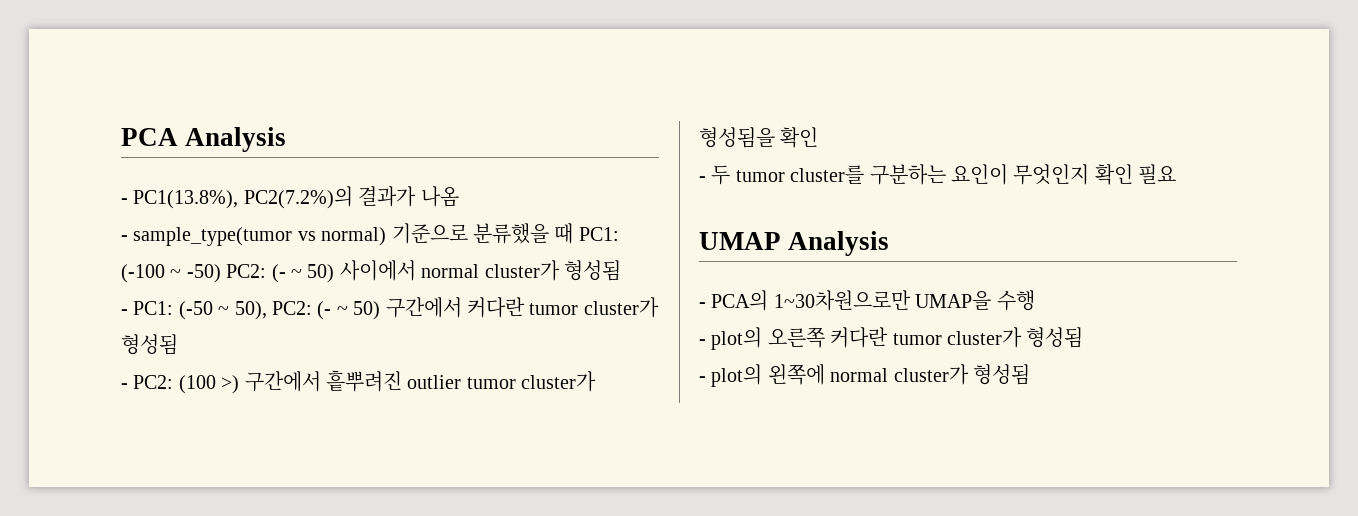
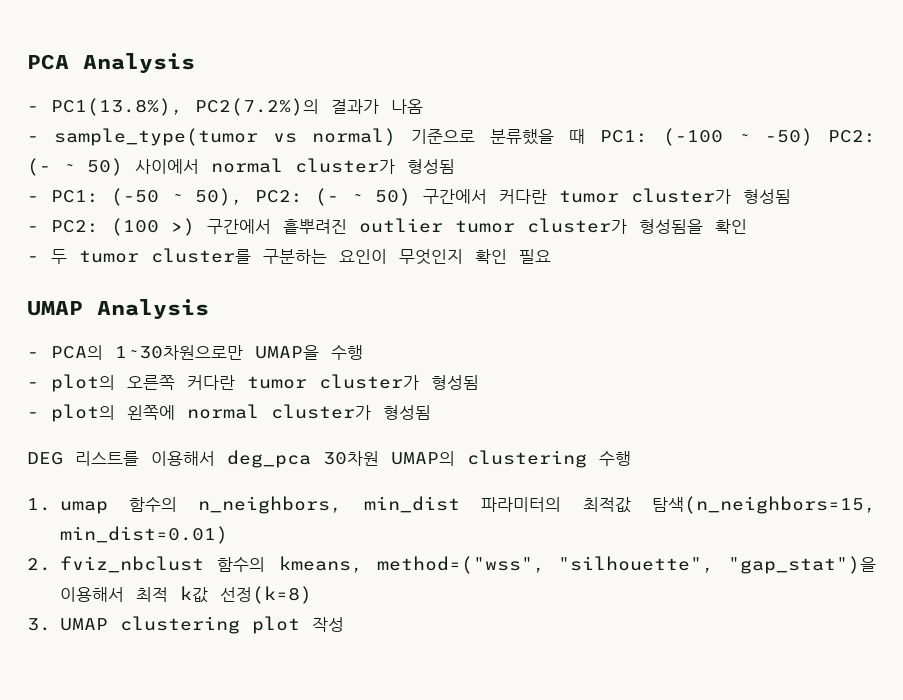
+ DEG 리스트를 이용해서 deg_pca 30차원 UMAP의 clustering 수행
+ 1. umap 함수의 n_neighbors, min_dist 파라미터의 최적값 탐색(n_neighbors=15, min_dist=0.01)
+ 2. fviz_nbclust 함수의 kmeans, method=("wss", "silhouette", "gap_stat")을 이용해서 최적 k값 선정(k=8)
+ 3. UMAP clustering plot 작성

